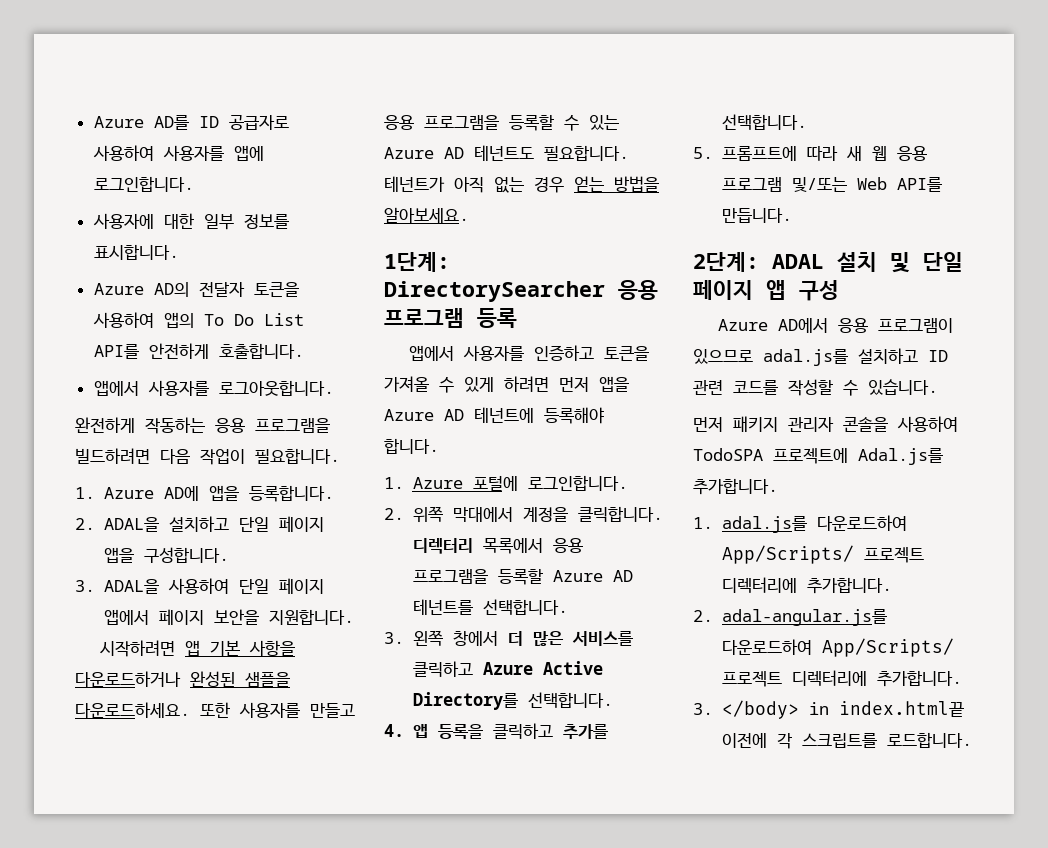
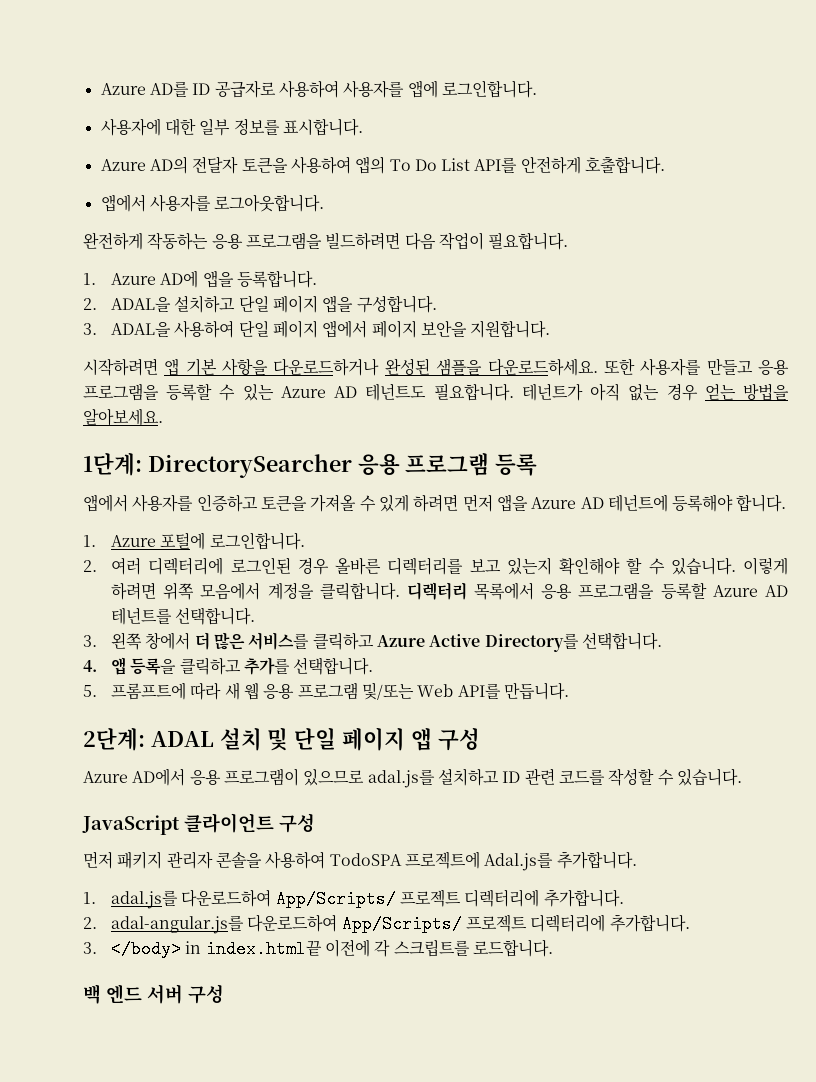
- 2. 위쪽 막대에서 계정을 클릭합니다.
+ 2. 여러 디렉터리에 로그인된 경우 올바른 디렉터리를 보고 있는지 확인해야 할 수 있습니다. 이렇게 하려면 위쪽 모음에서 계정을 클릭합니다.
+ JavaScript 클라이언트 구성
+ 백 엔드 서버 구성

